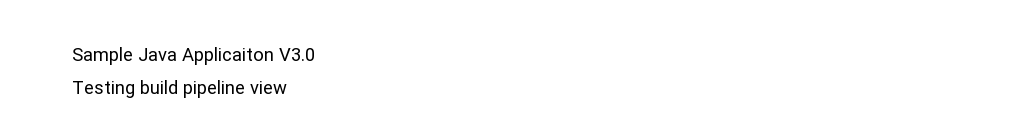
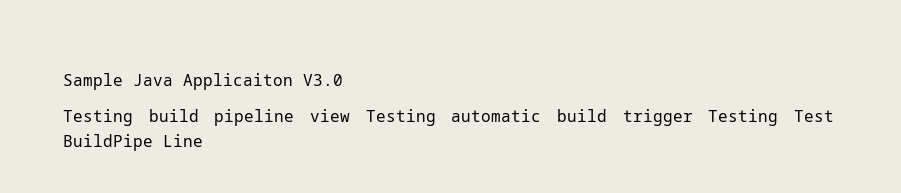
- Testing build pipeline view
+ Testing build pipeline view Testing automatic build trigger Testing Test BuildPipe Line

